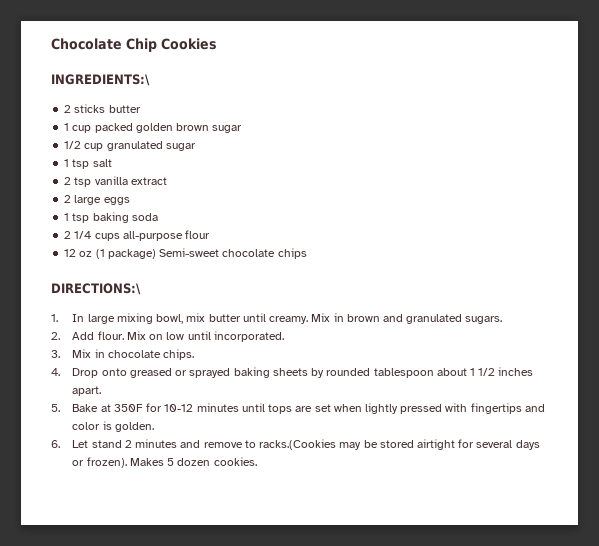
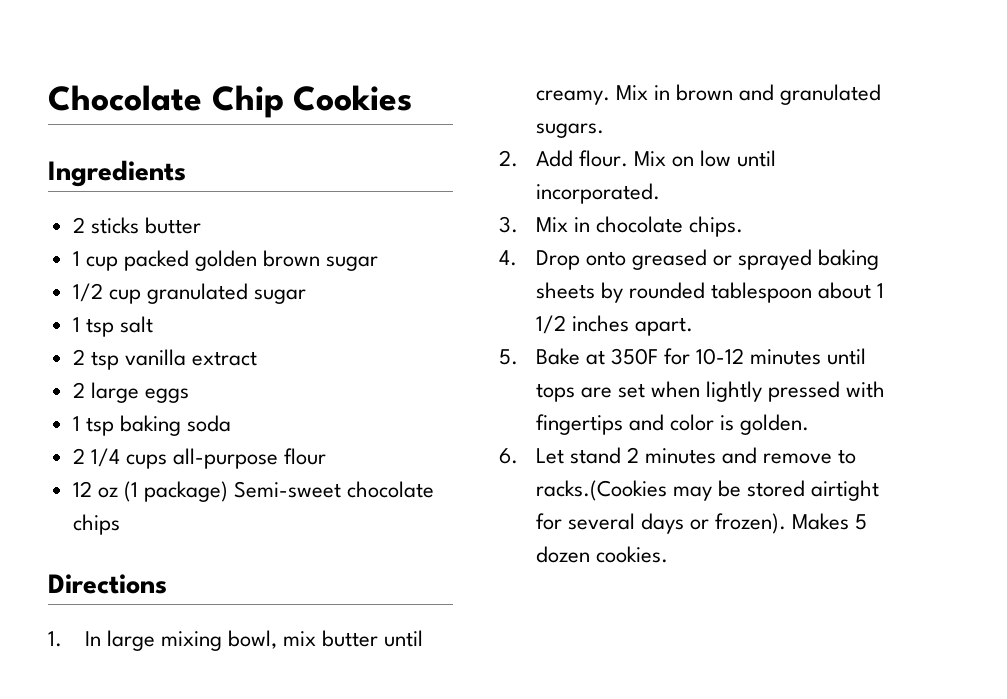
- INGREDIENTS:\
+ Ingredients
- DIRECTIONS:\
+ Directions

